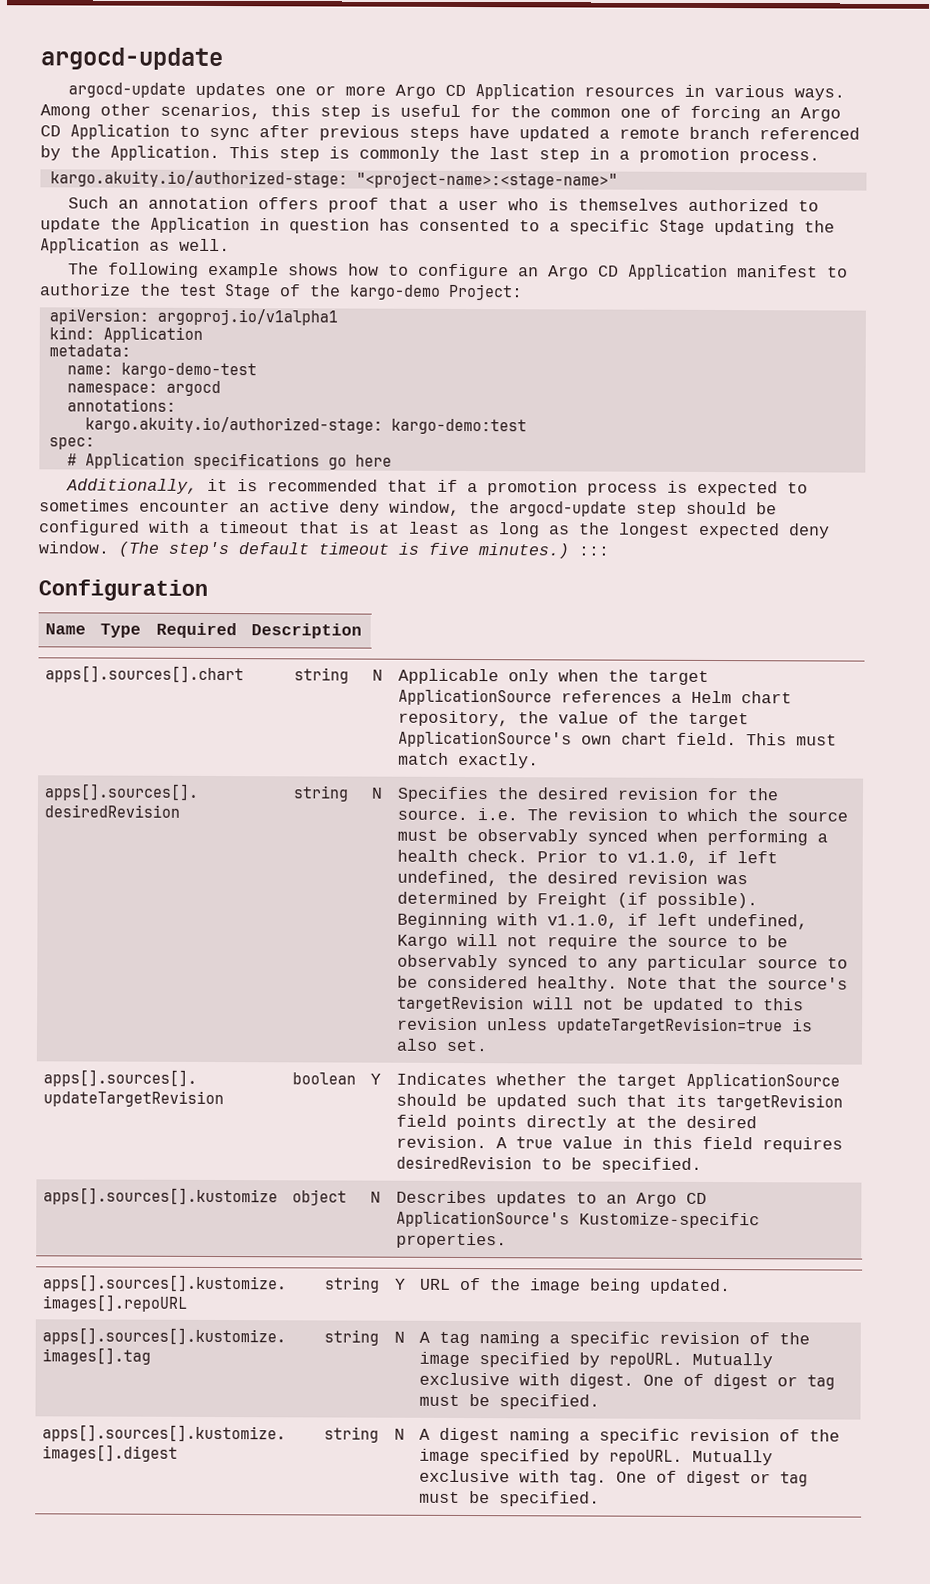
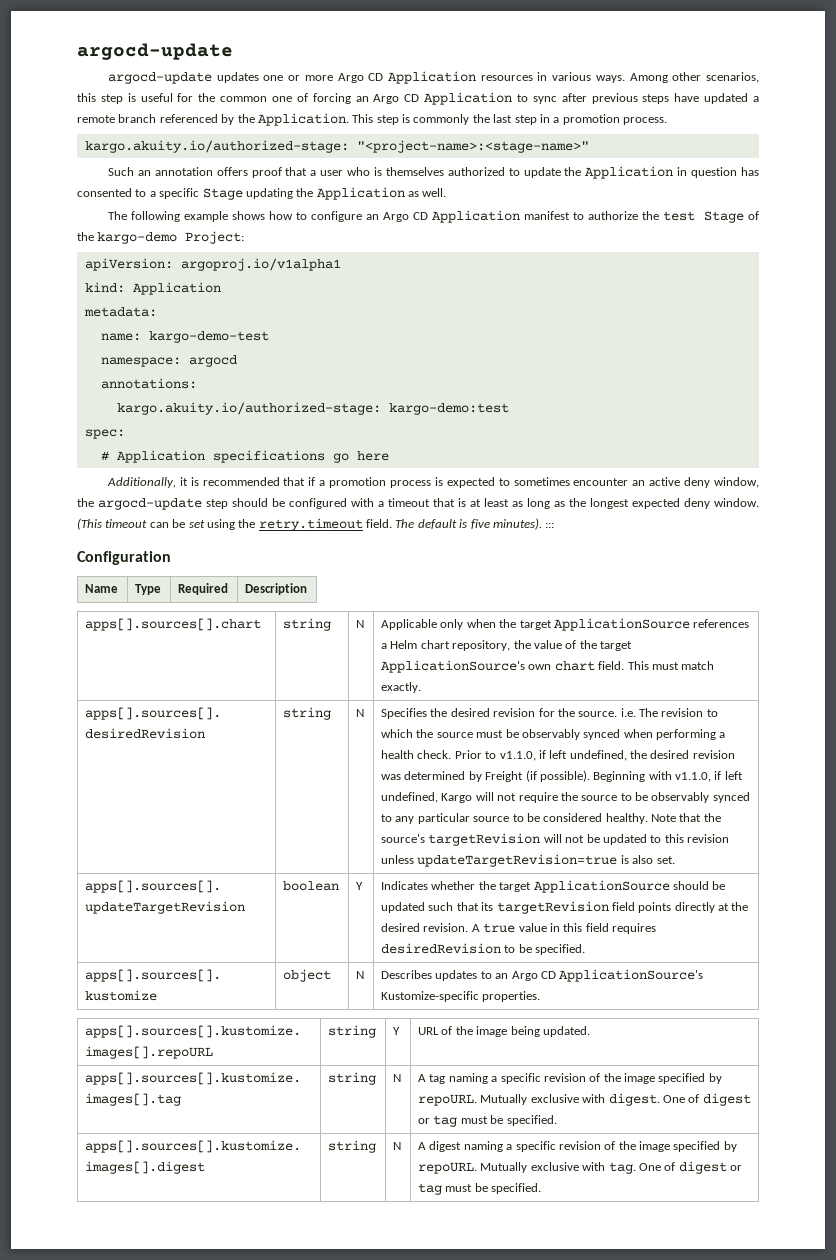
- (The step's default timeout is five minutes.) :::
+ (This timeout can be set using the retry.timeout field. The default is five minutes). :::

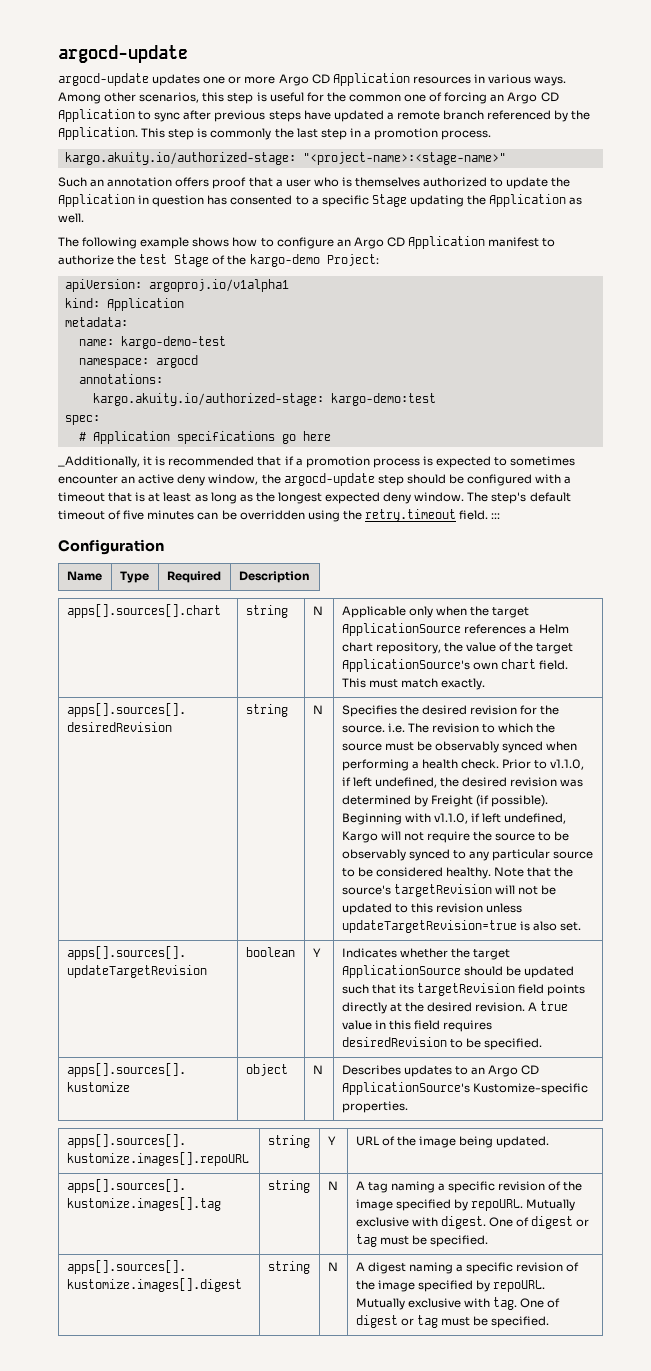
- Additionally, it is recommended that if a promotion process is expected to sometimes encounter an active deny window, the argocd-update step should be configured with a timeout that is at least as long as the longest expected deny window.
+ _Additionally, it is recommended that if a promotion process is expected to sometimes encounter an active deny window, the argocd-update step should be configured with a timeout that is at least as long as the longest expected deny window.
- (This timeout can be set using the retry.timeout field. The default is five minutes). :::
+ The step's default timeout of five minutes can be overridden using the retry.timeout field. :::

